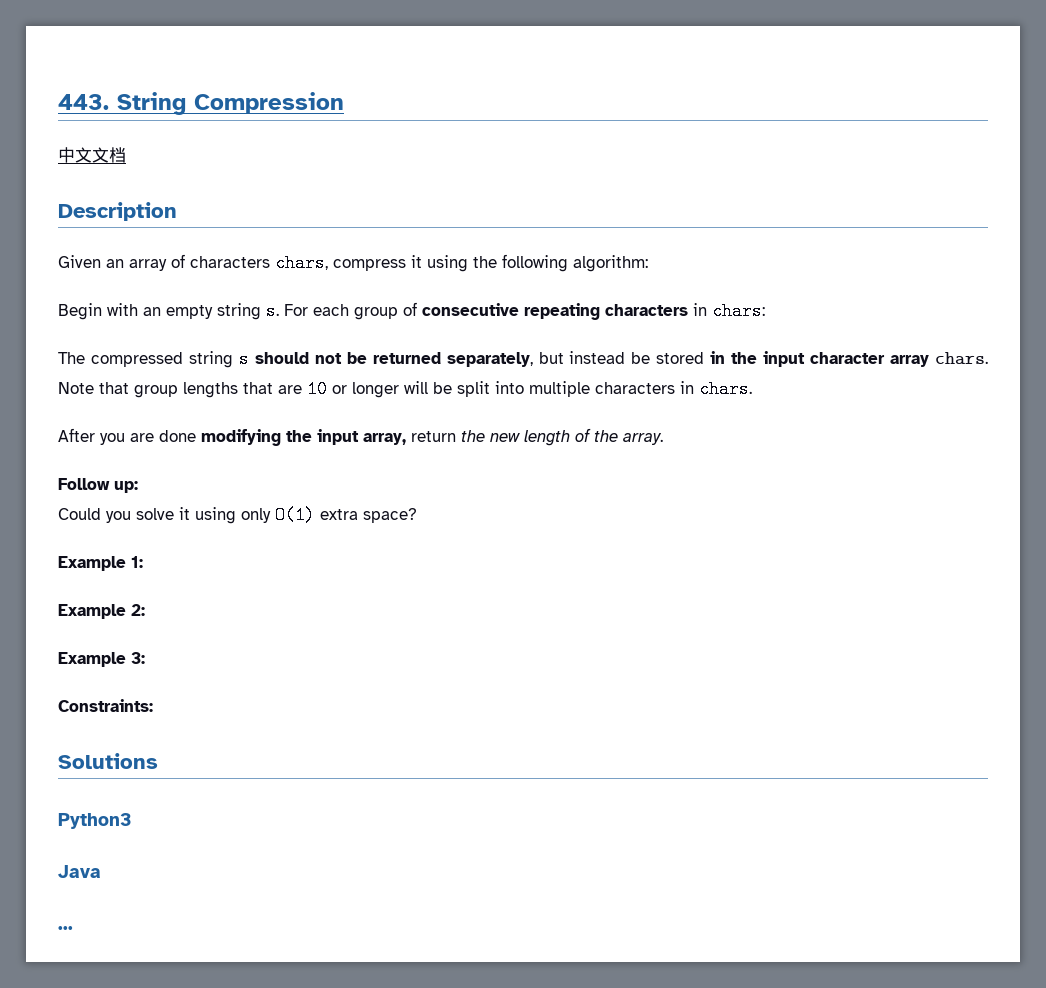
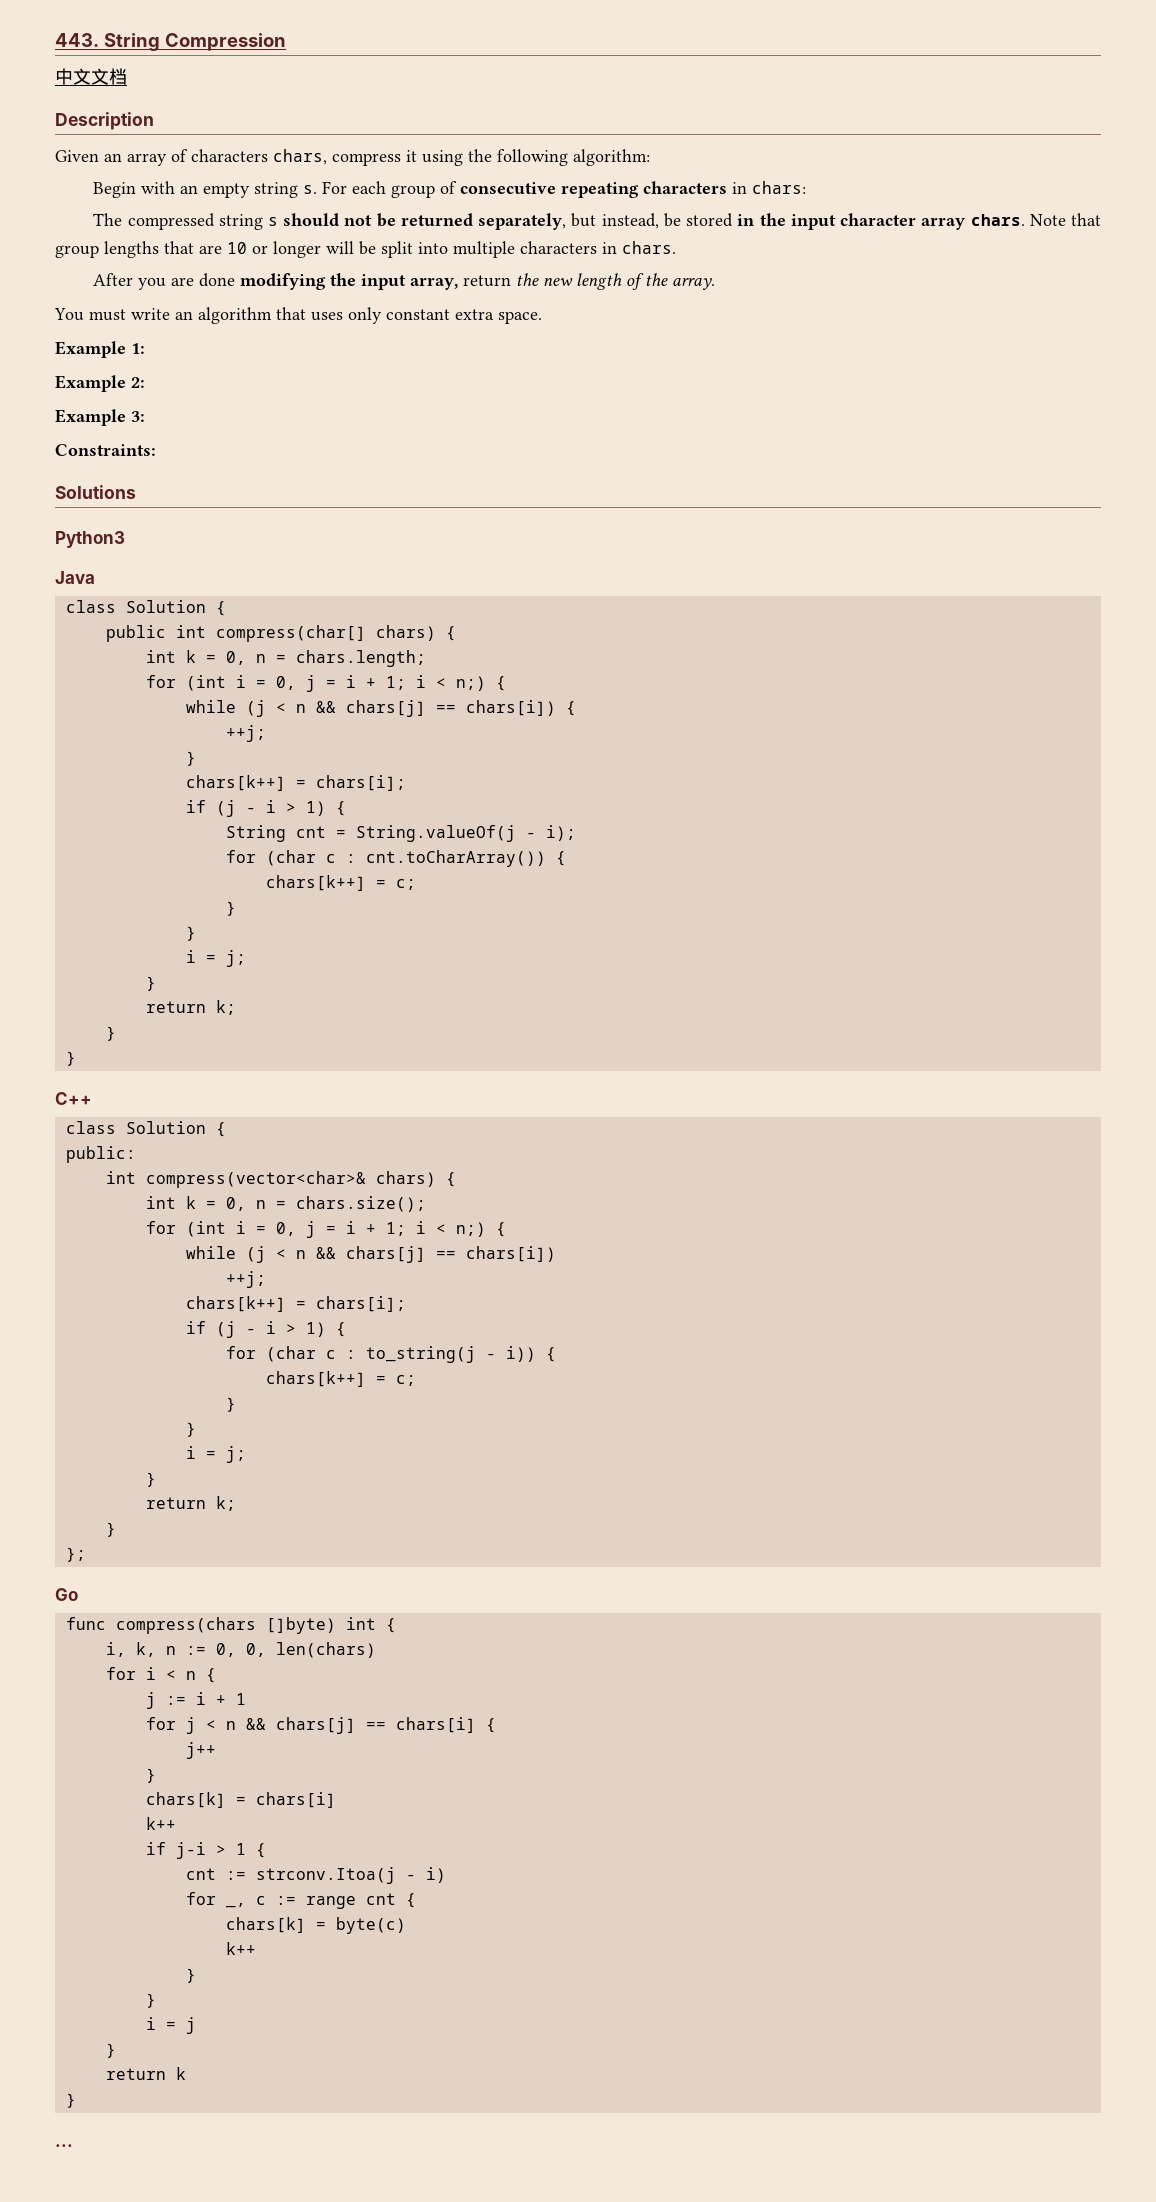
- The compressed string s should not be returned separately, but instead be stored in the input character array chars.
+ The compressed string s should not be returned separately, but instead, be stored in the input character array chars.
- Follow up:
- Could you solve it using only O(1) extra space?
+ You must write an algorithm that uses only constant extra space.
  Java
+ class Solution {
+ public int compress(char[] chars) {
+ int k = 0, n = chars.length;
+ for (int i = 0, j = i + 1; i < n;) {
+ while (j < n && chars[j] == chars[i]) {
+ ++j;
+ }
+ chars[k++] = chars[i];
+ if (j - i > 1) {
+ String cnt = String.valueOf(j - i);
+ for (char c : cnt.toCharArray()) {
+ chars[k++] = c;
+ }
+ }
+ i = j;
+ }
+ return k;
+ }
+ }
+ C++
+ class Solution {
+ public:
+ int compress(vector<char>& chars) {
+ int k = 0, n = chars.size();
+ for (int i = 0, j = i + 1; i < n;) {
+ while (j < n && chars[j] == chars[i])
+ ++j;
+ chars[k++] = chars[i];
+ if (j - i > 1) {
+ for (char c : to_string(j - i)) {
+ chars[k++] = c;
+ }
+ }
+ i = j;
+ }
+ return k;
+ }
+ };
+ Go
+ func compress(chars []byte) int {
+ i, k, n := 0, 0, len(chars)
+ for i < n {
+ j := i + 1
+ for j < n && chars[j] == chars[i] {
+ j++
+ }
+ chars[k] = chars[i]
+ k++
+ if j-i > 1 {
+ cnt := strconv.Itoa(j - i)
+ for _, c := range cnt {
+ chars[k] = byte(c)
+ k++
+ }
+ }
+ i = j
+ }
+ return k
+ }

